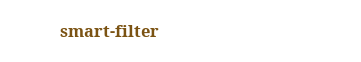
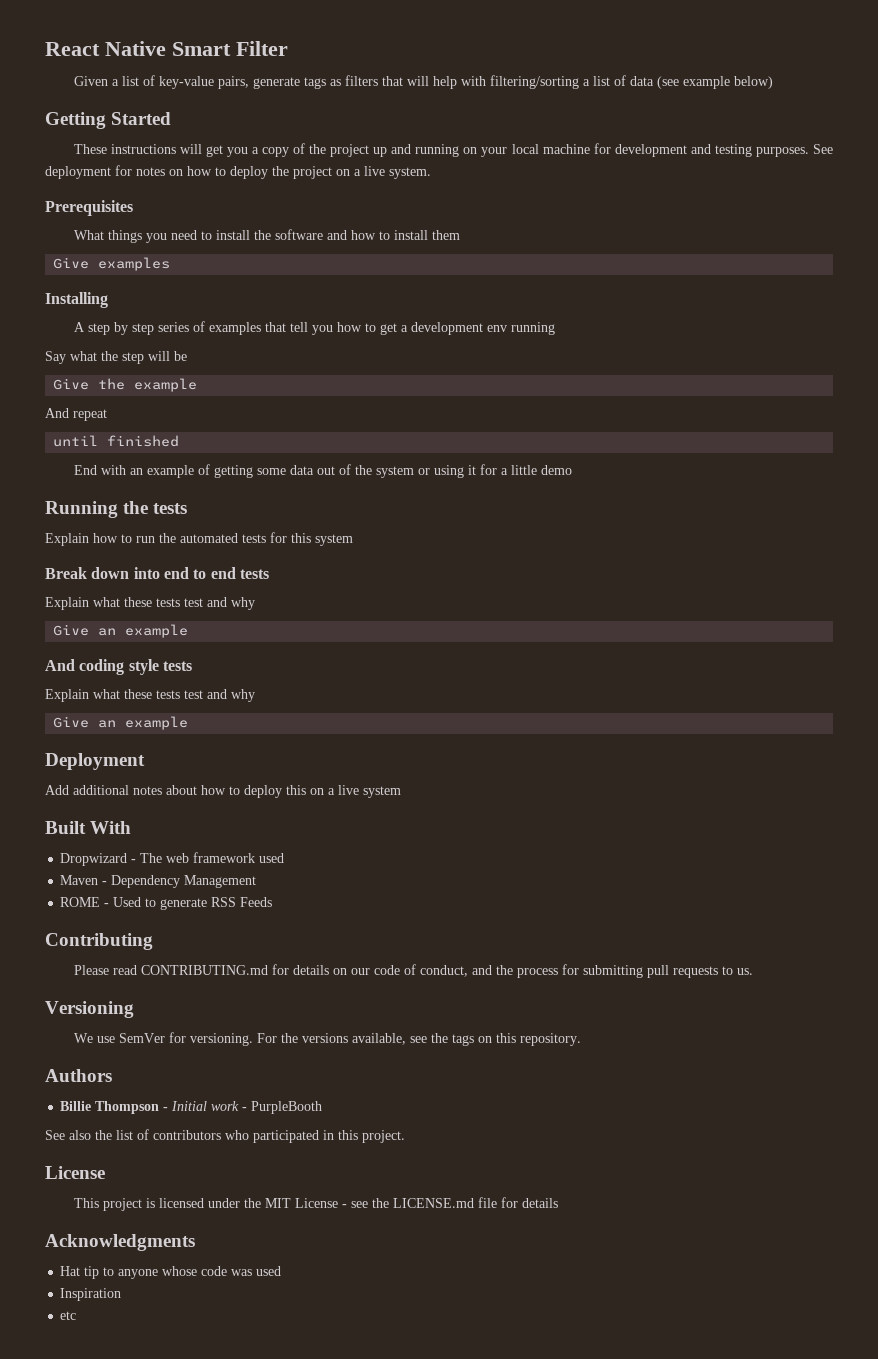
- smart-filter
+ React Native Smart Filter
+ Given a list of key-value pairs, generate tags as filters that will help with filtering/sorting a list of data (see example below)
+ Getting Started
+ These instructions will get you a copy of the project up and running on your local machine for development and testing purposes. See deployment for notes on how to deploy the project on a live system.
+ Prerequisites
+ What things you need to install the software and how to install them
+ Give examples
+ Installing
+ A step by step series of examples that tell you how to get a development env running
+ Say what the step will be
+ Give the example
+ And repeat
+ until finished
+ End with an example of getting some data out of the system or using it for a little demo
+ Running the tests
+ Explain how to run the automated tests for this system
+ Break down into end to end tests
+ Explain what these tests test and why
+ Give an example
+ And coding style tests
+ Explain what these tests test and why
+ Give an example
+ Deployment
+ Add additional notes about how to deploy this on a live system
+ Built With
+ Dropwizard - The web framework used
+ Maven - Dependency Management
+ ROME - Used to generate RSS Feeds
+ Contributing
+ Please read CONTRIBUTING.md for details on our code of conduct, and the process for submitting pull requests to us.
+ Versioning
+ We use SemVer for versioning. For the versions available, see the tags on this repository.
+ Authors
+ Billie Thompson - Initial work - PurpleBooth
+ See also the list of contributors who participated in this project.
+ License
+ This project is licensed under the MIT License - see the LICENSE.md file for details
+ Acknowledgments
+ Hat tip to anyone whose code was used
+ Inspiration
+ etc

